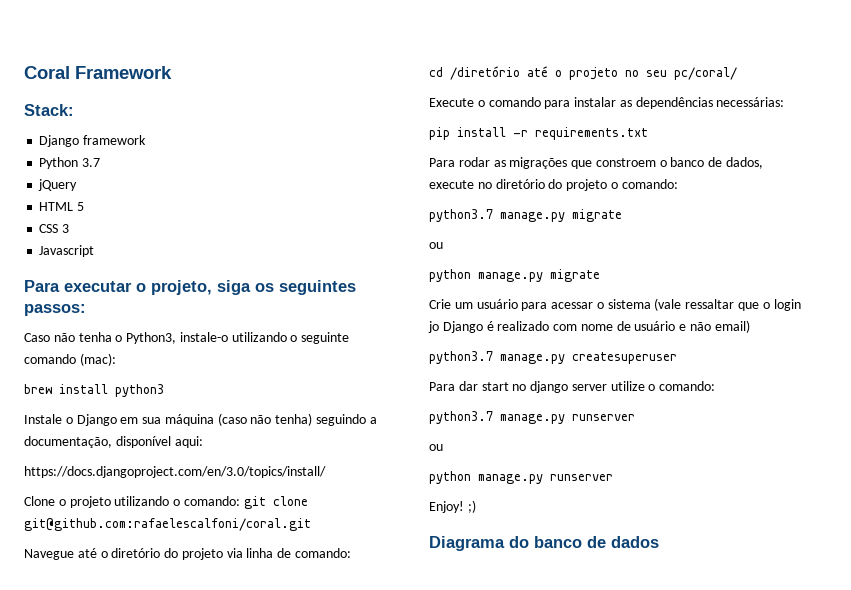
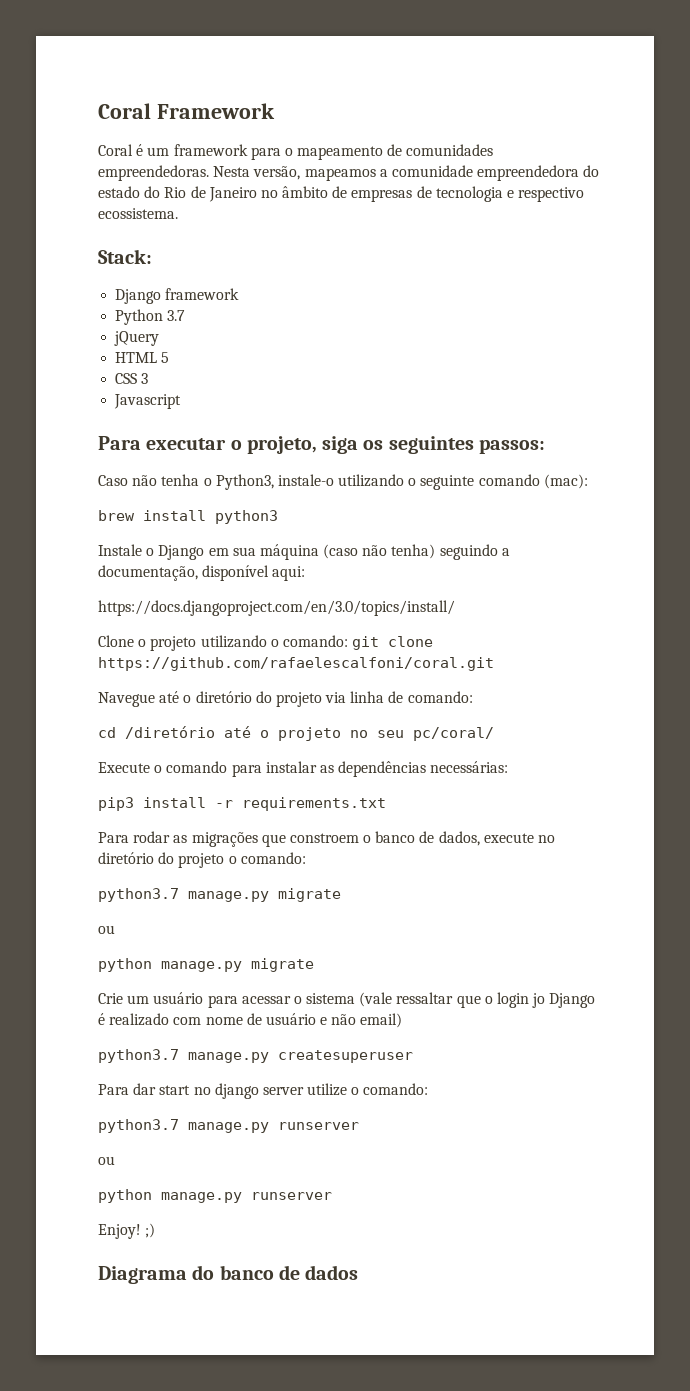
+ Coral é um framework para o mapeamento de comunidades empreendedoras. Nesta versão, mapeamos a comunidade empreendedora do estado do Rio de Janeiro no âmbito de empresas de tecnologia e respectivo ecossistema.
- Clone o projeto utilizando o comando: git clone git@github.com:rafaelescalfoni/coral.git
+ Clone o projeto utilizando o comando: git clone https://github.com/rafaelescalfoni/coral.git
- pip install -r requirements.txt
+ pip3 install -r requirements.txt

